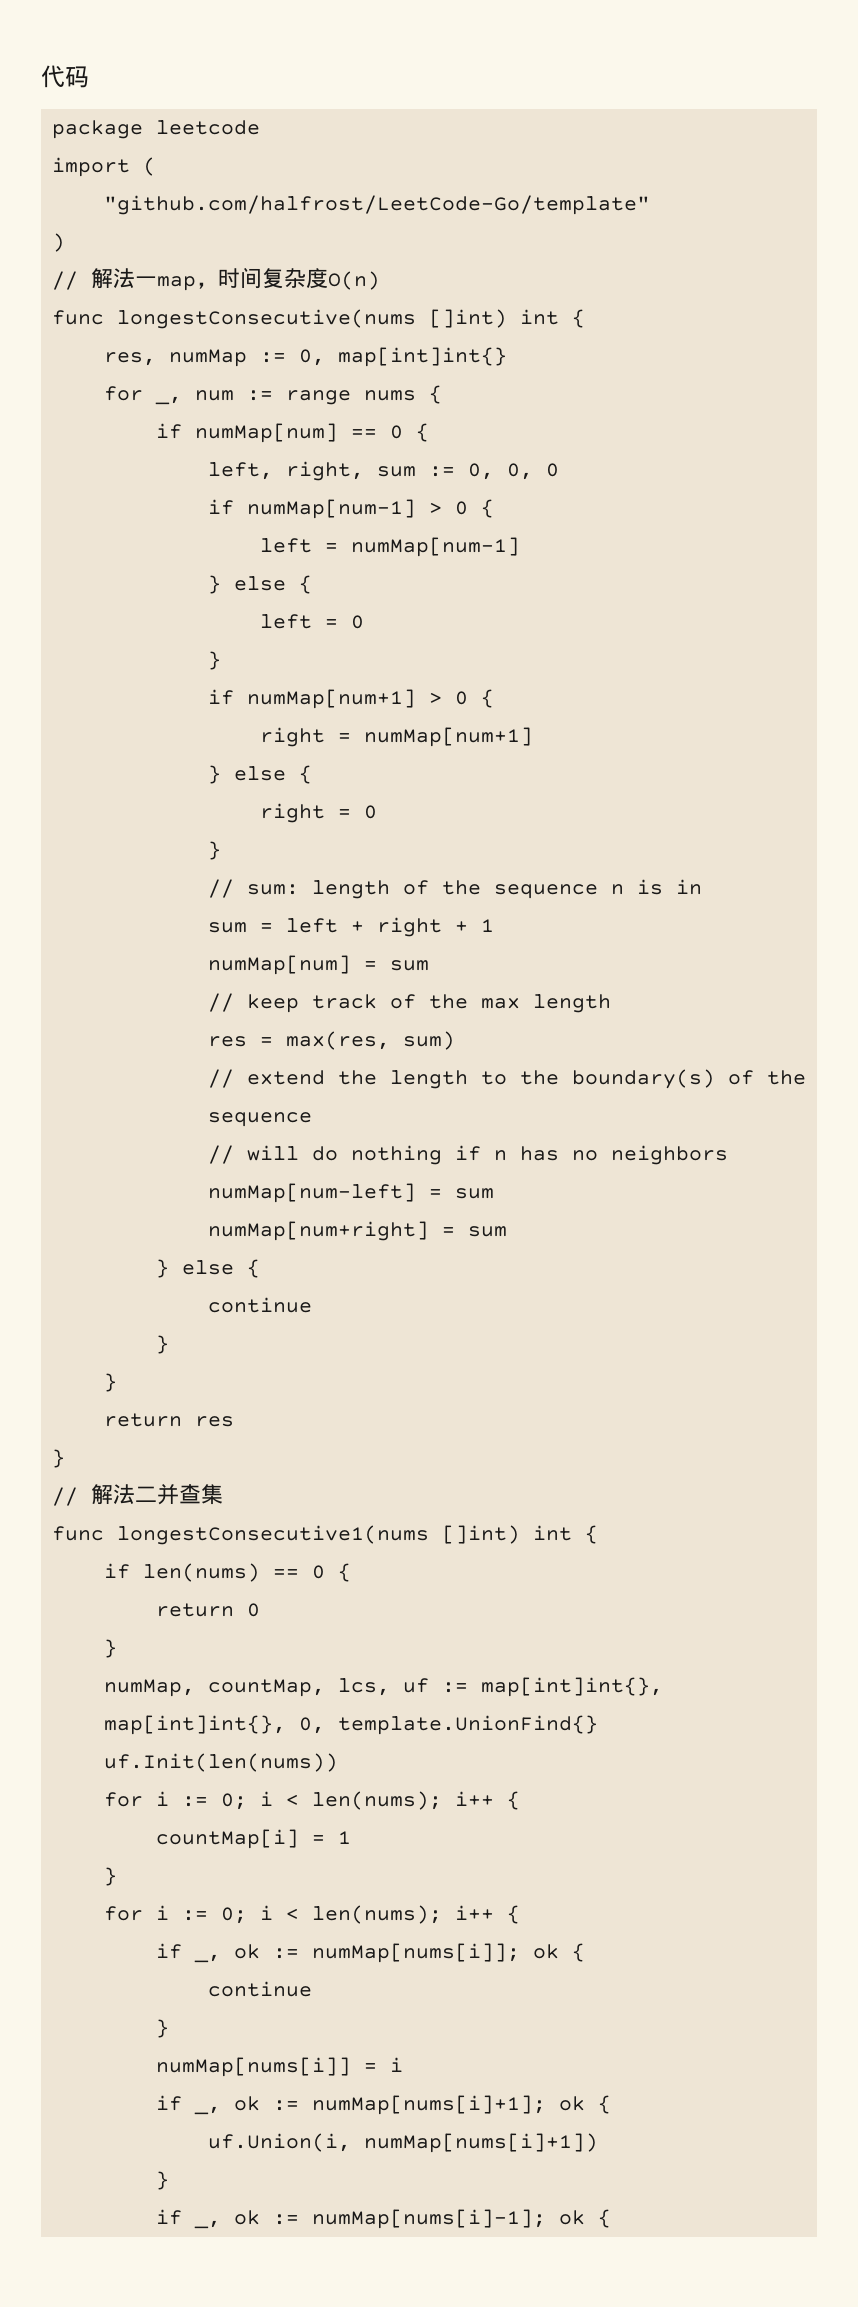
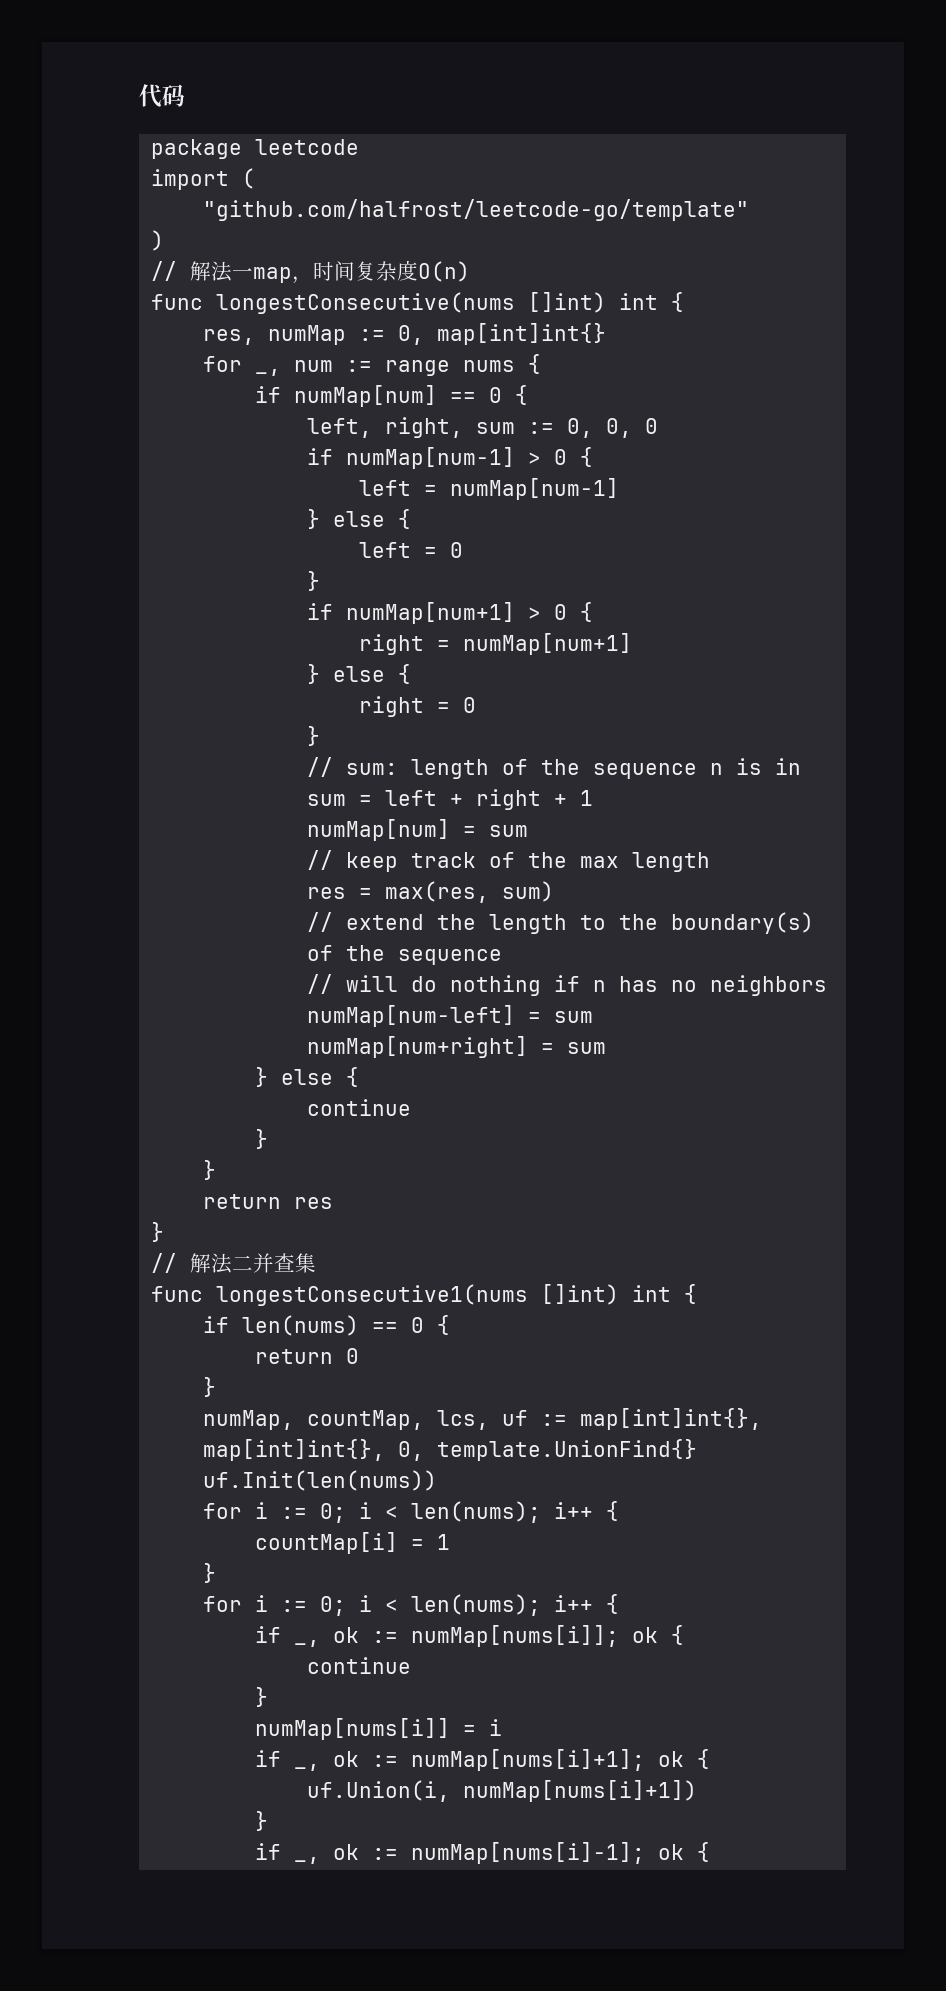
- "github.com/halfrost/LeetCode-Go/template"
+ "github.com/halfrost/leetcode-go/template"

